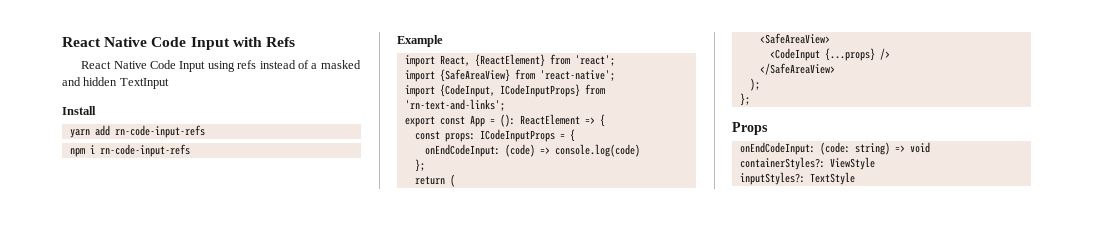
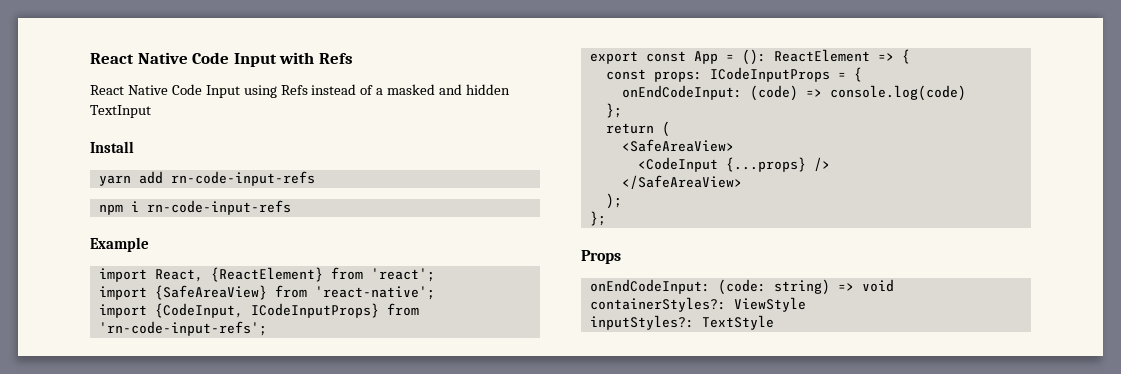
- React Native Code Input using refs instead of a masked and hidden TextInput
+ React Native Code Input using Refs instead of a masked and hidden TextInput
- import {CodeInput, ICodeInputProps} from 'rn-text-and-links';
+ import {CodeInput, ICodeInputProps} from 'rn-code-input-refs';

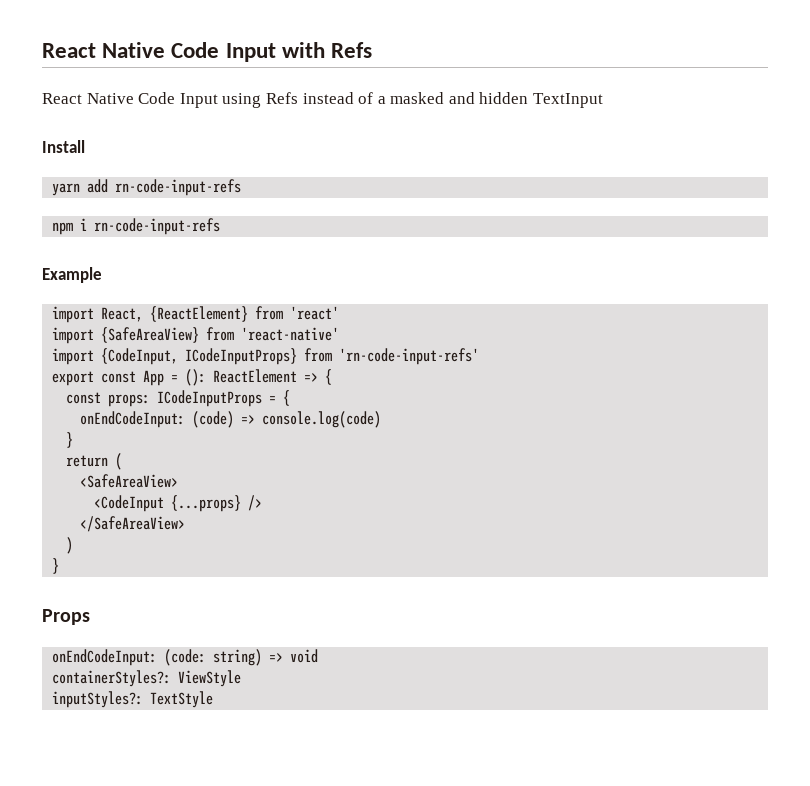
- import React, {ReactElement} from 'react';
+ import React, {ReactElement} from 'react'
- import {SafeAreaView} from 'react-native';
+ import {SafeAreaView} from 'react-native'
- import {CodeInput, ICodeInputProps} from 'rn-code-input-refs';
+ import {CodeInput, ICodeInputProps} from 'rn-code-input-refs'
  onEndCodeInput: (code) => console.log(code)
- };
+ }
- );
- };
+ )
+ }

